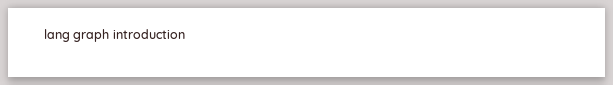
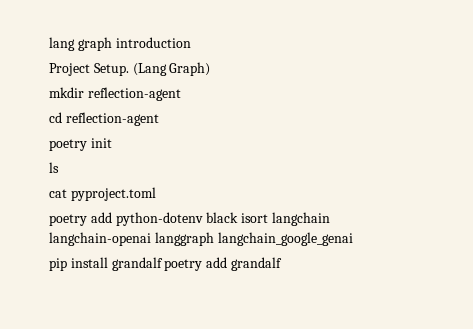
+ Project Setup. (Lang Graph)
+ mkdir reflection-agent
+ cd reflection-agent
+ poetry init
+ ls
+ cat pyproject.toml
+ poetry add python-dotenv black isort langchain langchain-openai langgraph langchain_google_genai
+ pip install grandalf poetry add grandalf

